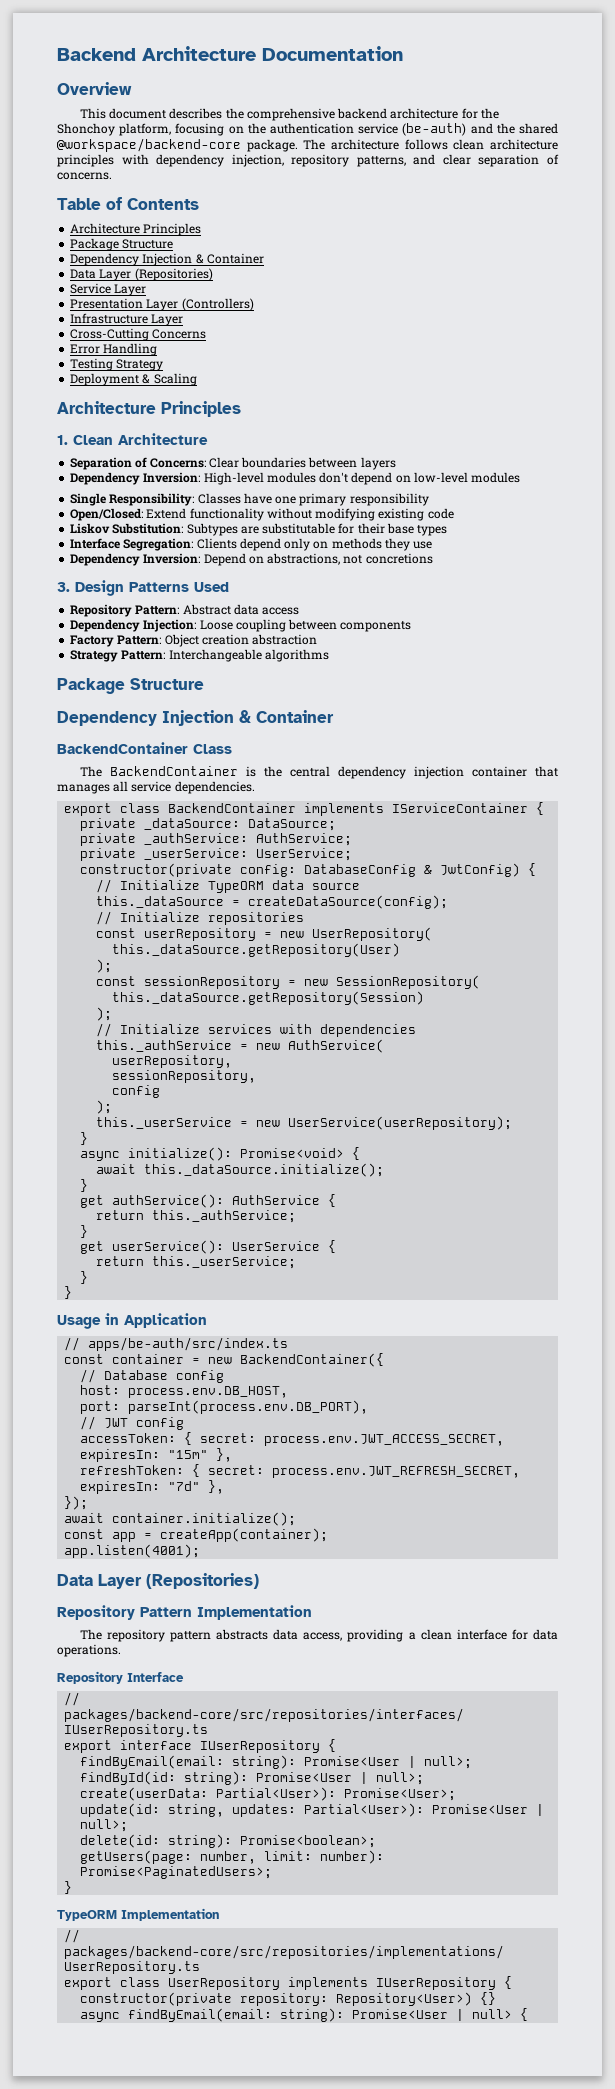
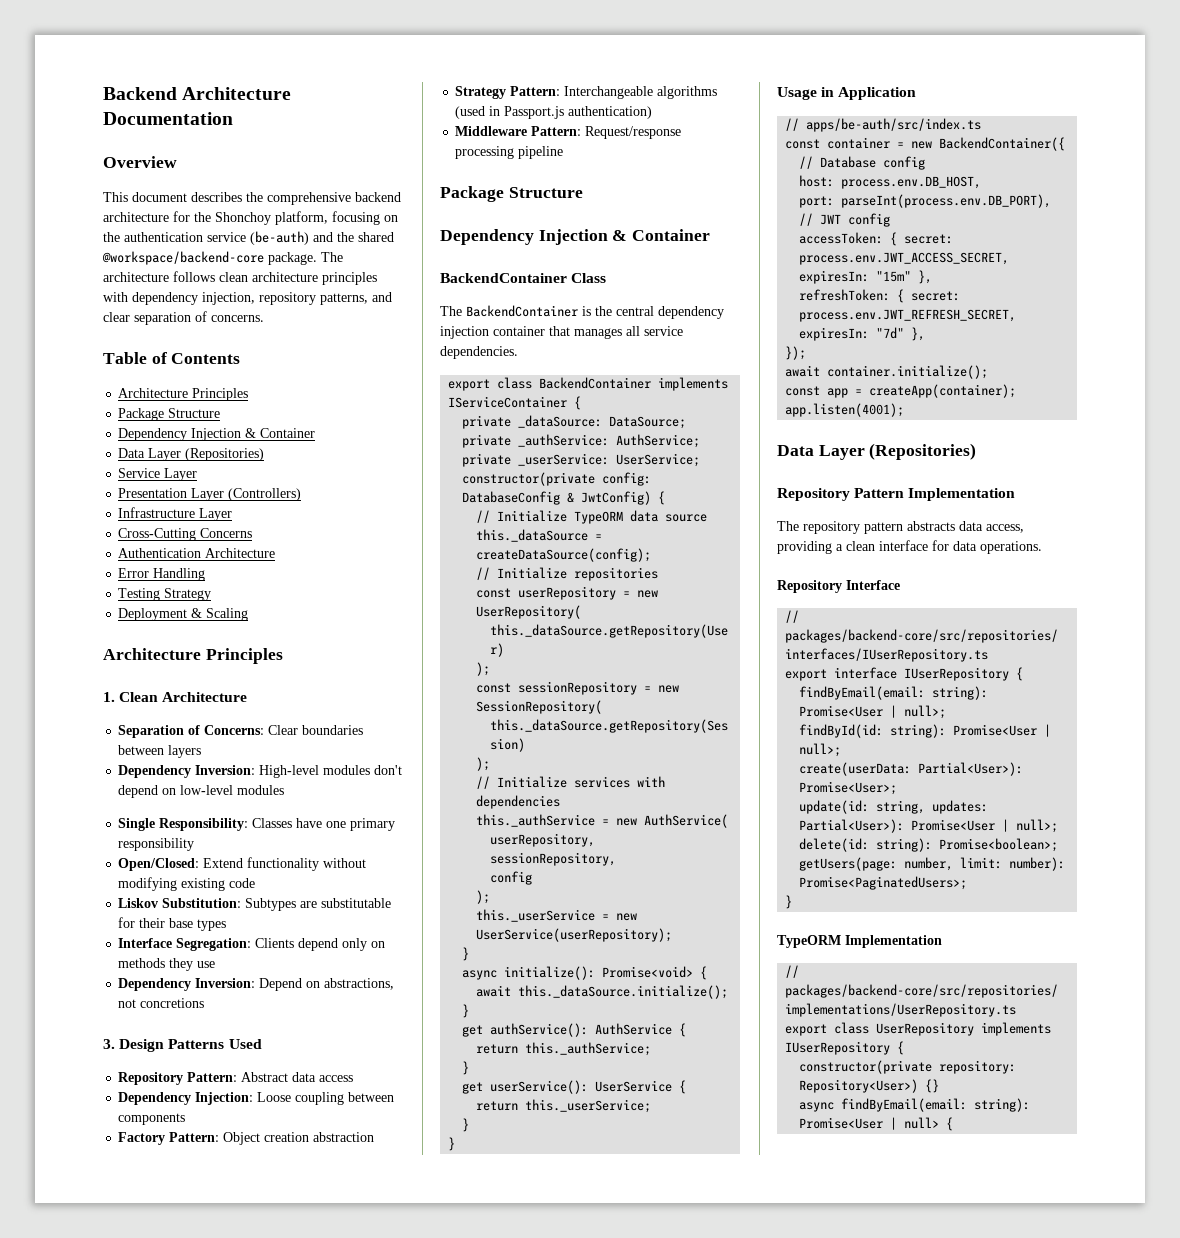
+ Authentication Architecture
- Strategy Pattern: Interchangeable algorithms
+ Strategy Pattern: Interchangeable algorithms (used in Passport.js authentication)
+ Middleware Pattern: Request/response processing pipeline

